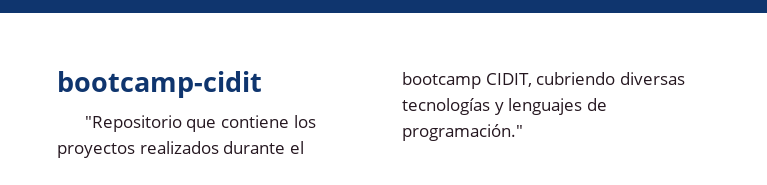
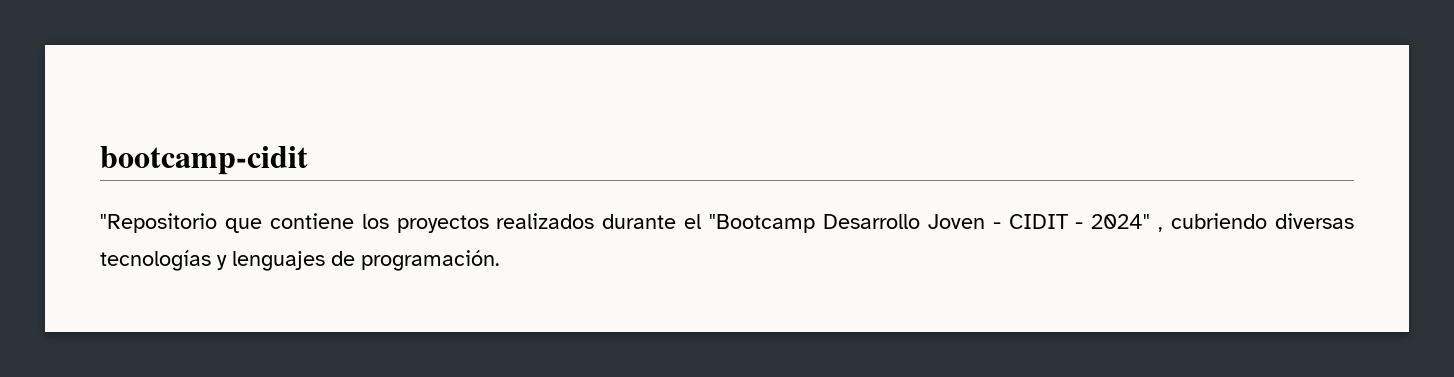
- "Repositorio que contiene los proyectos realizados durante el bootcamp CIDIT, cubriendo diversas tecnologías y lenguajes de programación."
+ "Repositorio que contiene los proyectos realizados durante el "Bootcamp Desarrollo Joven - CIDIT - 2024" , cubriendo diversas tecnologías y lenguajes de programación.

